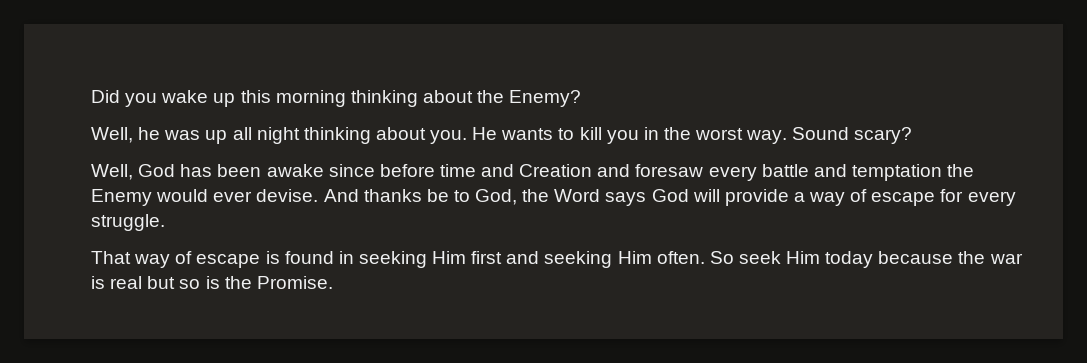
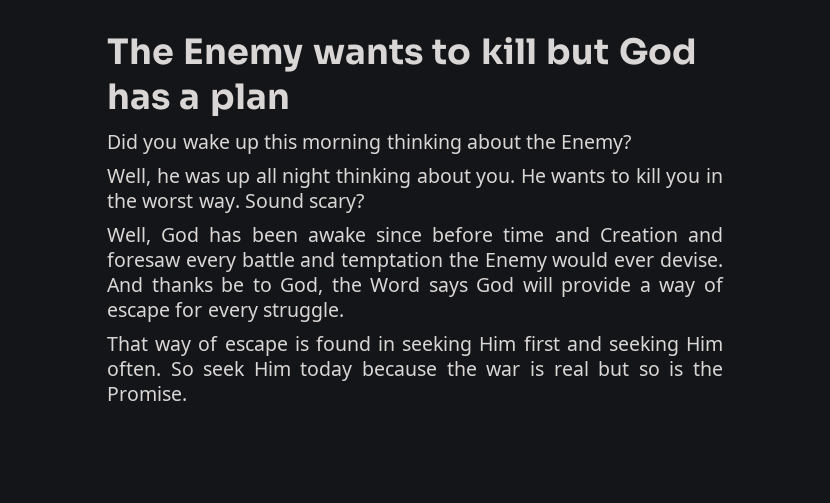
+ The Enemy wants to kill but God has a plan

